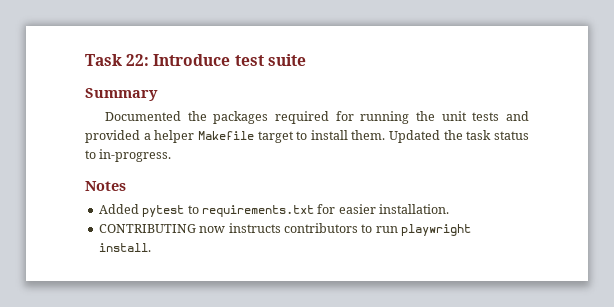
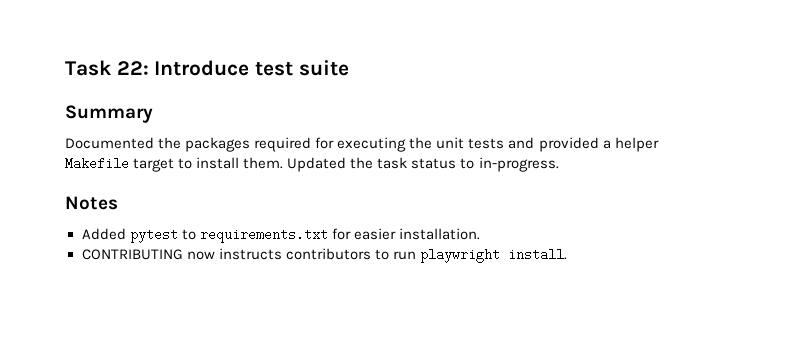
- Documented the packages required for running the unit tests and provided a helper Makefile target to install them.
+ Documented the packages required for executing the unit tests and provided a helper Makefile target to install them.

